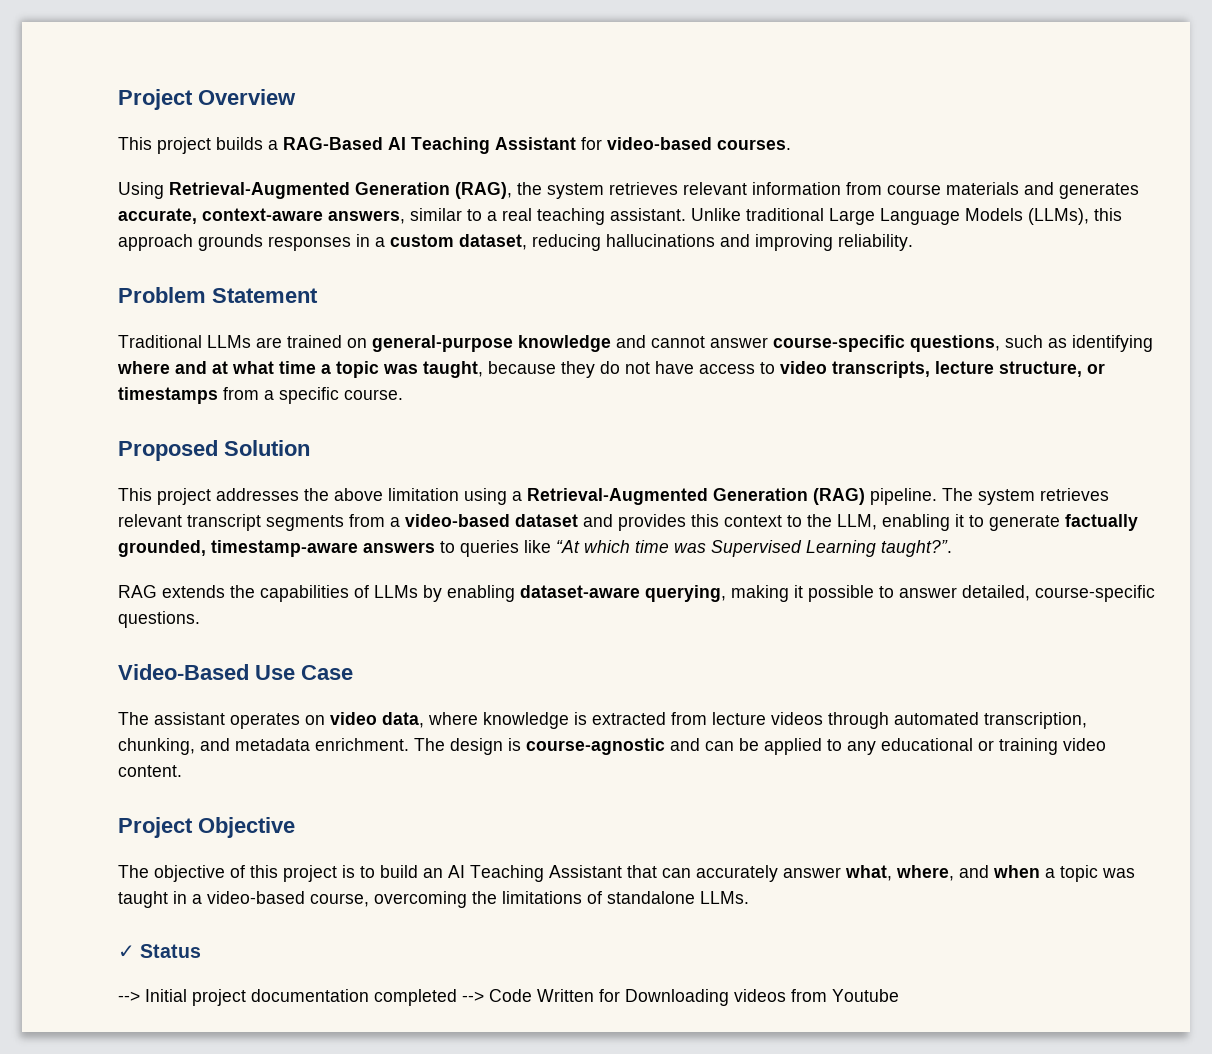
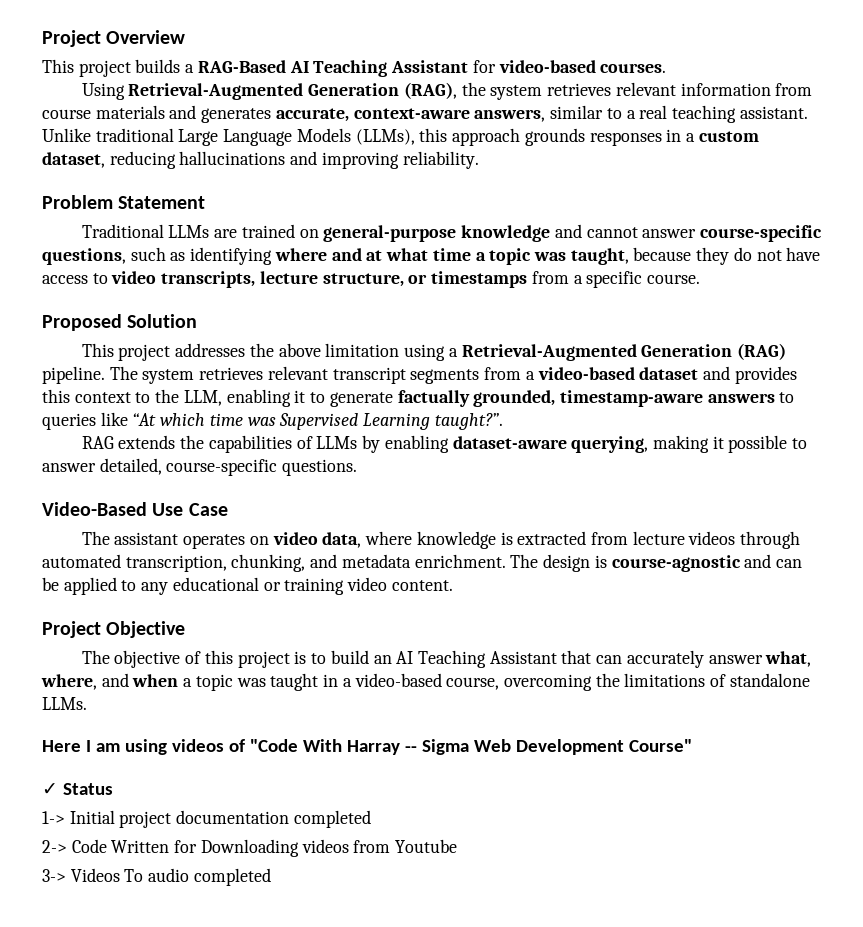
+ Here I am using videos of "Code With Harray -- Sigma Web Development Course"
- --> Initial project documentation completed --> Code Written for Downloading videos from Youtube
+ 1-> Initial project documentation completed
+ 2-> Code Written for Downloading videos from Youtube
+ 3-> Videos To audio completed

